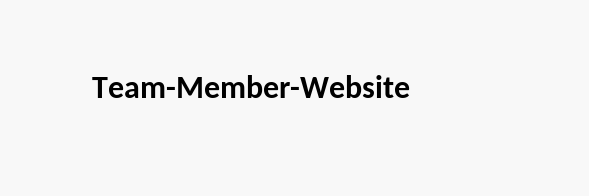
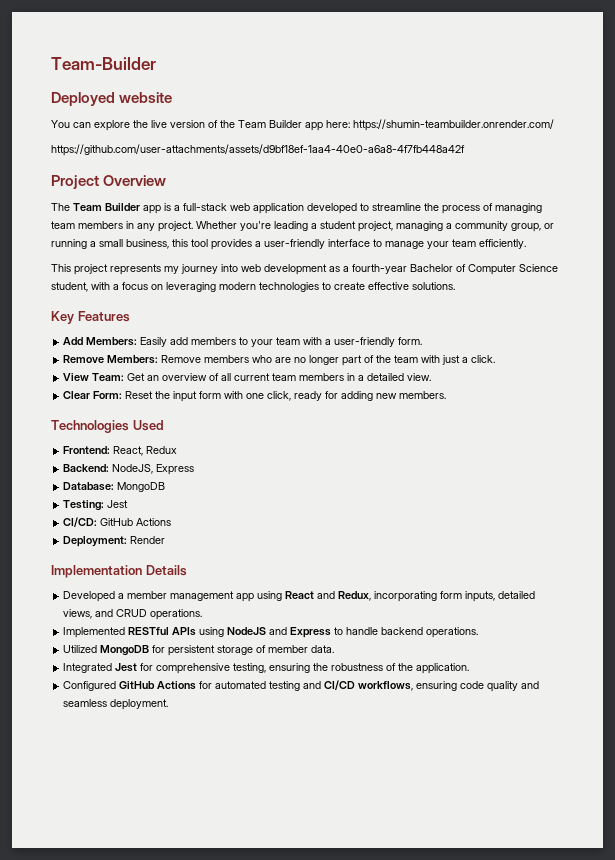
- Team-Member-Website
+ Team-Builder
+ Deployed website
+ You can explore the live version of the Team Builder app here: https://shumin-teambuilder.onrender.com/
+ https://github.com/user-attachments/assets/d9bf18ef-1aa4-40e0-a6a8-4f7fb448a42f
+ Project Overview
+ The Team Builder app is a full-stack web application developed to streamline the process of managing team members in any project. Whether you're leading a student project, managing a community group, or running a small business, this tool provides a user-friendly interface to manage your team efficiently.
+ This project represents my journey into web development as a fourth-year Bachelor of Computer Science student, with a focus on leveraging modern technologies to create effective solutions.
+ Key Features
+ Add Members: Easily add members to your team with a user-friendly form.
+ Remove Members: Remove members who are no longer part of the team with just a click.
+ View Team: Get an overview of all current team members in a detailed view.
+ Clear Form: Reset the input form with one click, ready for adding new members.
+ Technologies Used
+ Frontend: React, Redux
+ Backend: NodeJS, Express
+ Database: MongoDB
+ Testing: Jest
+ CI/CD: GitHub Actions
+ Deployment: Render
+ Implementation Details
+ Developed a member management app using React and Redux, incorporating form inputs, detailed views, and CRUD operations.
+ Implemented RESTful APIs using NodeJS and Express to handle backend operations.
+ Utilized MongoDB for persistent storage of member data.
+ Integrated Jest for comprehensive testing, ensuring the robustness of the application.
+ Configured GitHub Actions for automated testing and CI/CD workflows, ensuring code quality and seamless deployment.

